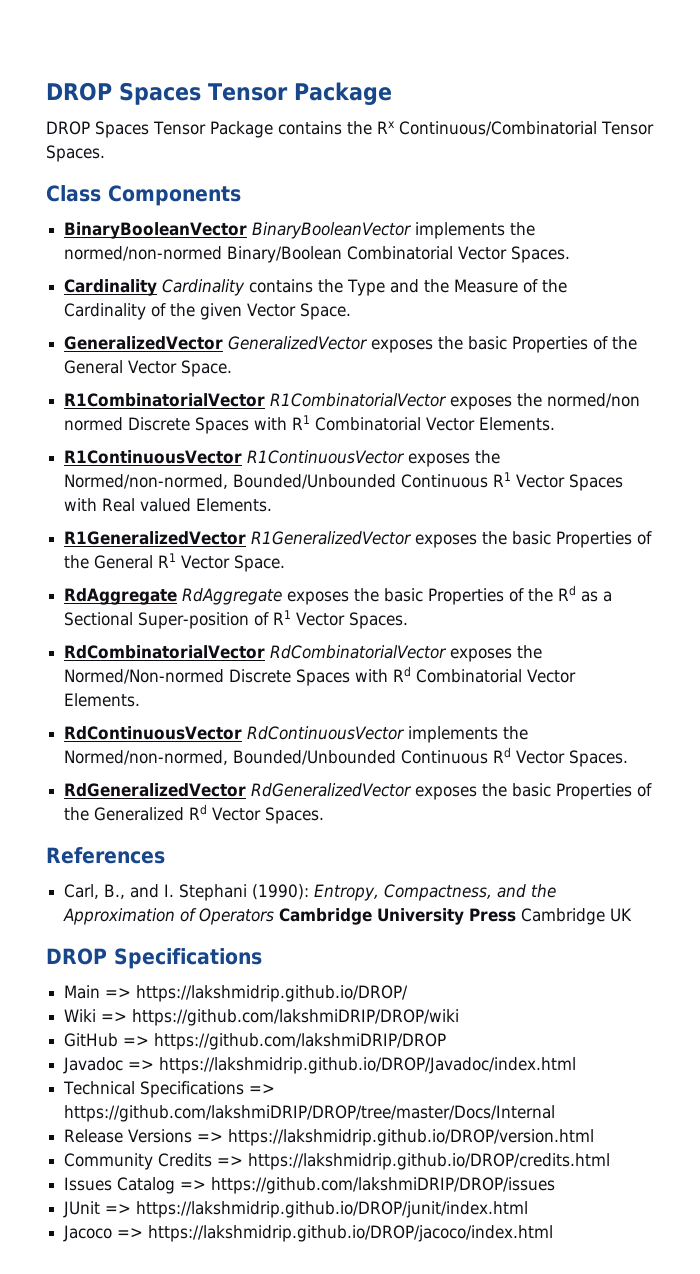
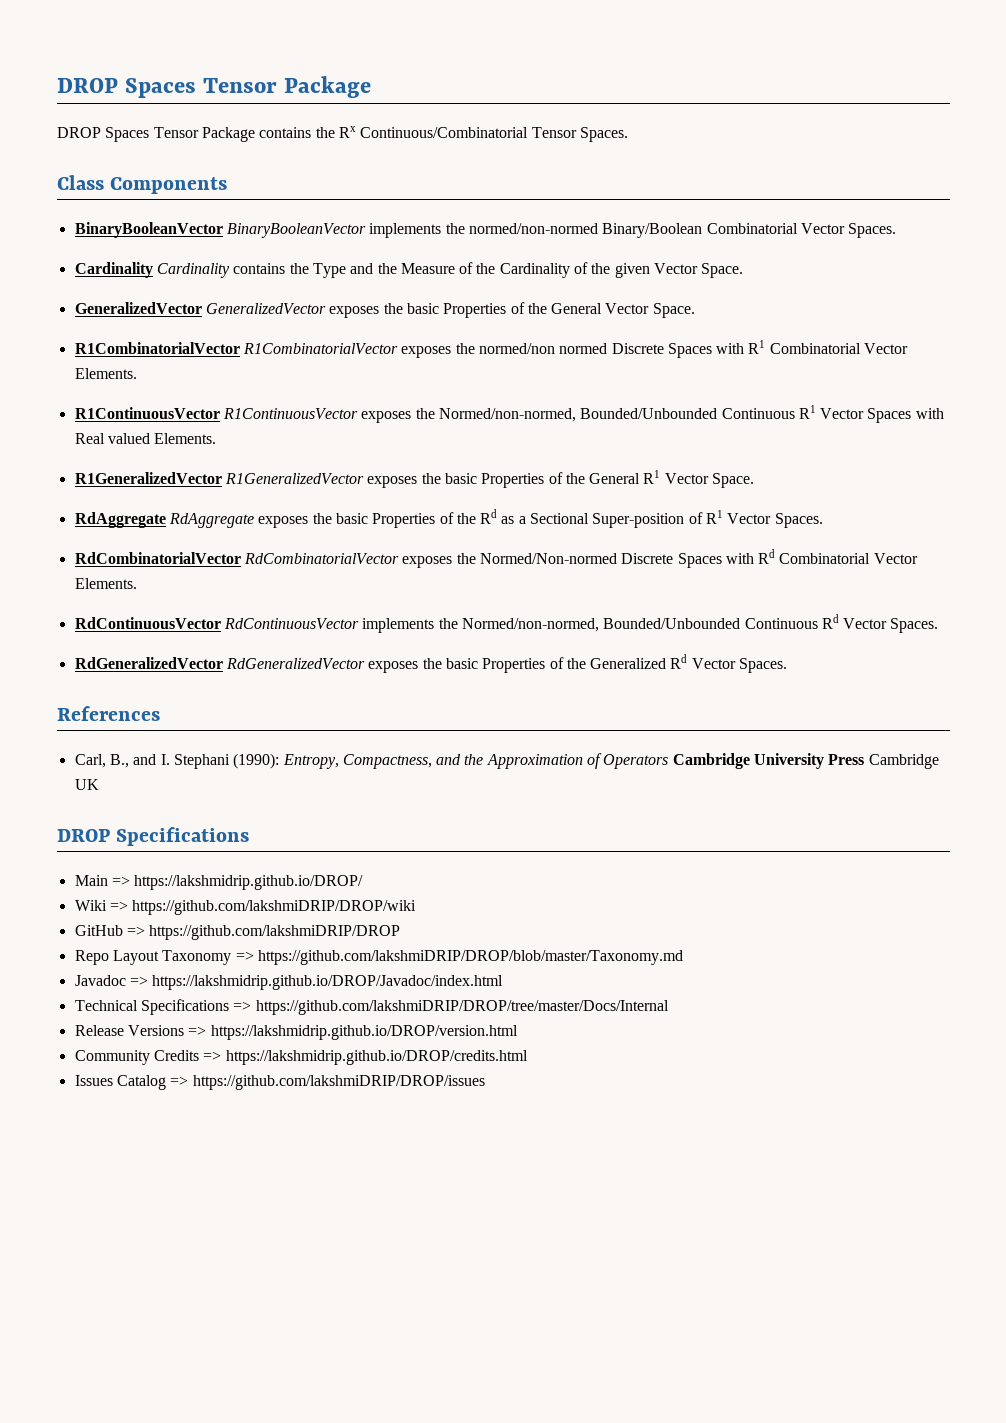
+ Repo Layout Taxonomy => https://github.com/lakshmiDRIP/DROP/blob/master/Taxonomy.md
- JUnit => https://lakshmidrip.github.io/DROP/junit/index.html
- Jacoco => https://lakshmidrip.github.io/DROP/jacoco/index.html

